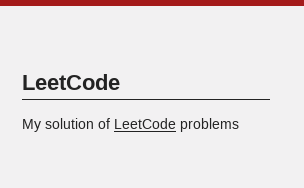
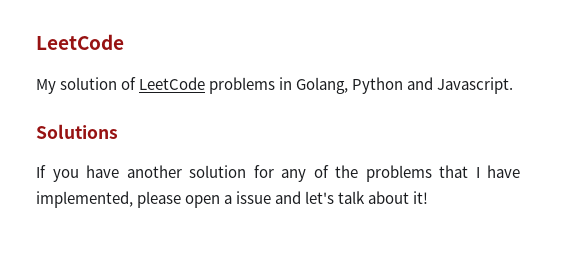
- My solution of LeetCode problems
+ My solution of LeetCode problems in Golang, Python and Javascript.
+ Solutions
+ If you have another solution for any of the problems that I have implemented, please open a issue and let's talk about it!

